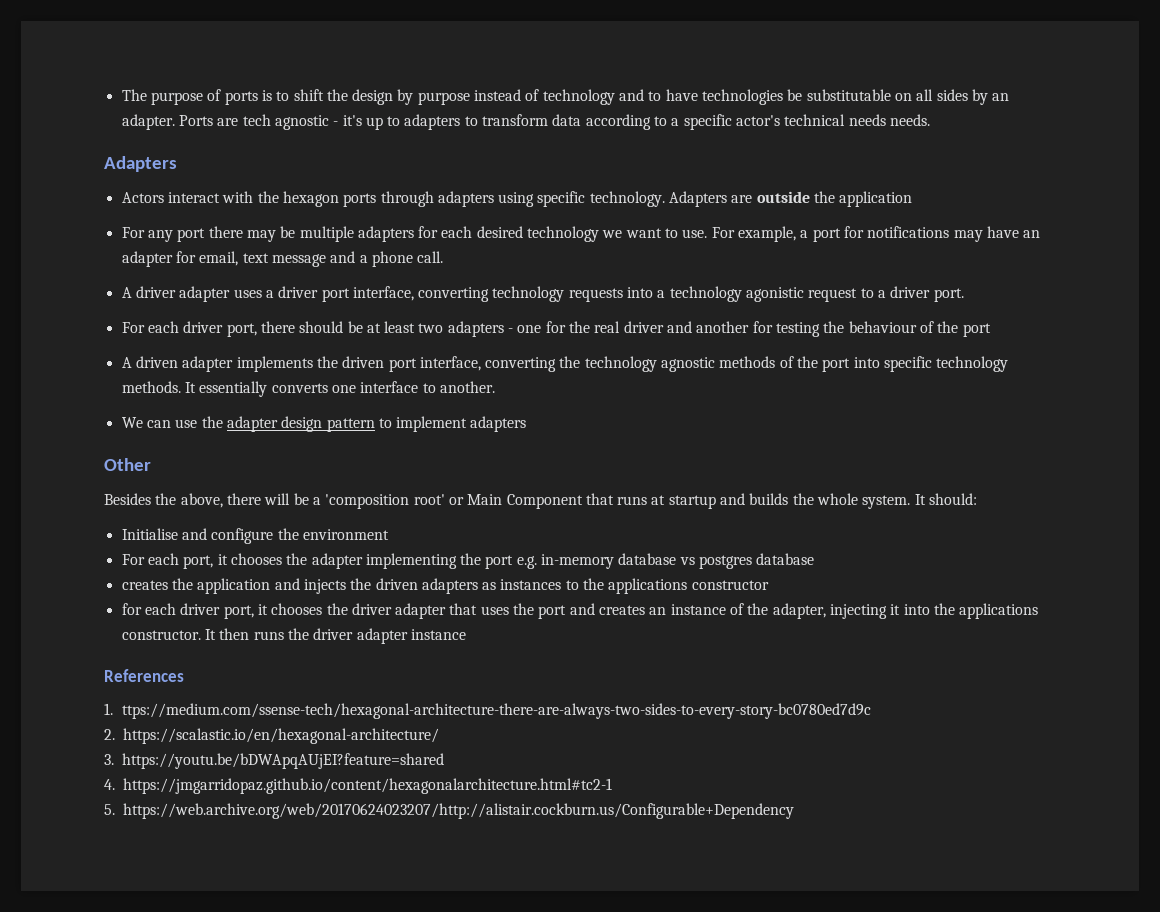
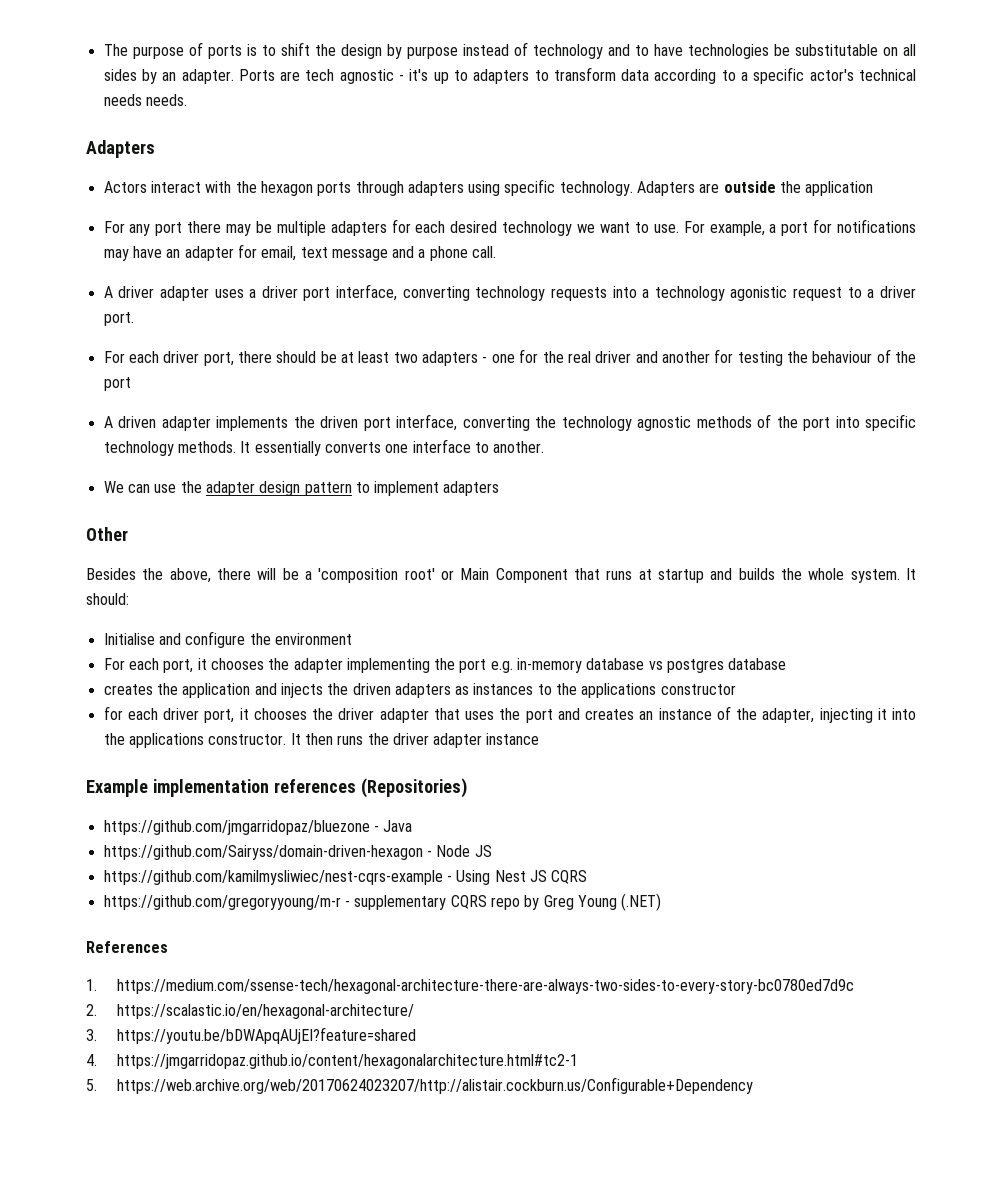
+ Example implementation references (Repositories)
+ https://github.com/jmgarridopaz/bluezone - Java
+ https://github.com/Sairyss/domain-driven-hexagon - Node JS
+ https://github.com/kamilmysliwiec/nest-cqrs-example - Using Nest JS CQRS
+ https://github.com/gregoryyoung/m-r - supplementary CQRS repo by Greg Young (.NET)
- 1. ttps://medium.com/ssense-tech/hexagonal-architecture-there-are-always-two-sides-to-every-story-bc0780ed7d9c
+ 1. https://medium.com/ssense-tech/hexagonal-architecture-there-are-always-two-sides-to-every-story-bc0780ed7d9c

